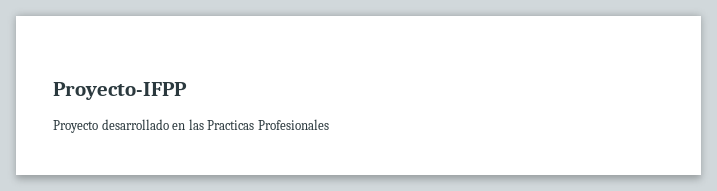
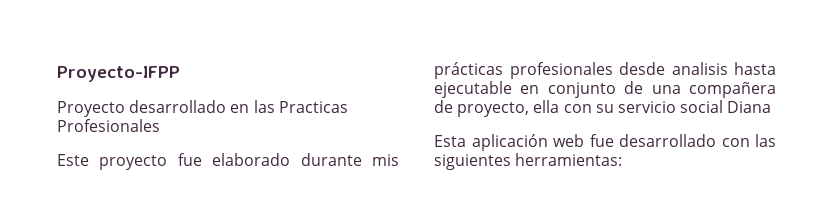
+ Este proyecto fue elaborado durante mis prácticas profesionales desde analisis hasta ejecutable en conjunto de una compañera de proyecto, ella con su servicio social Diana
+ Esta aplicación web fue desarrollado con las siguientes herramientas:

